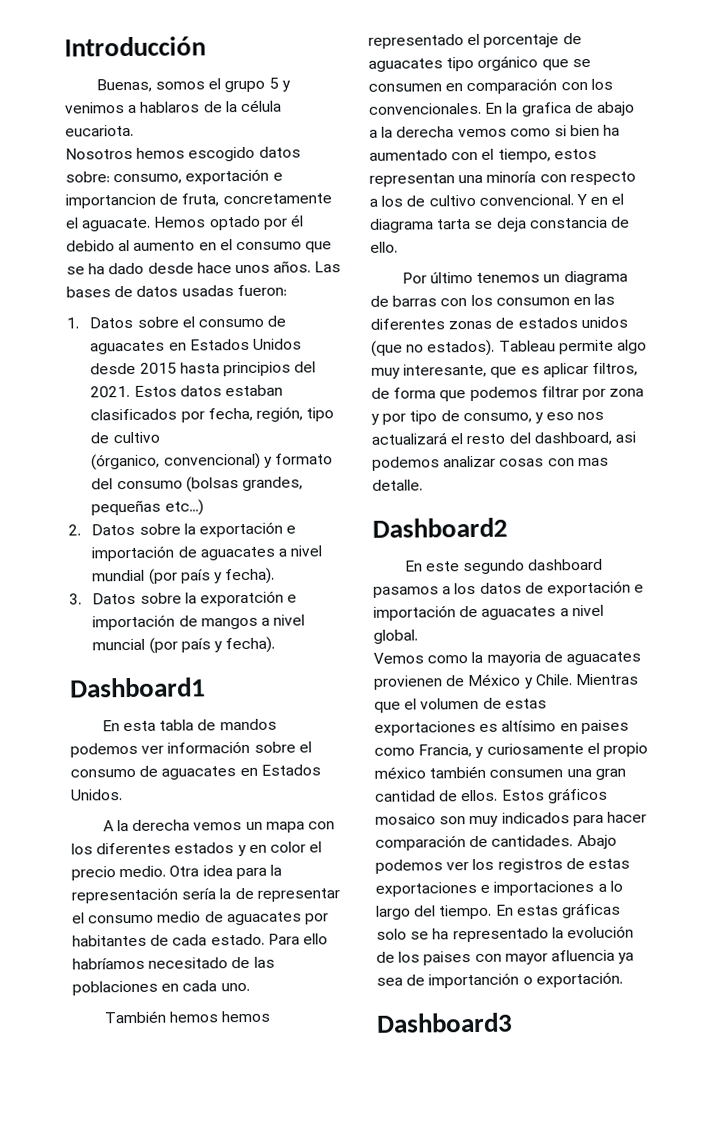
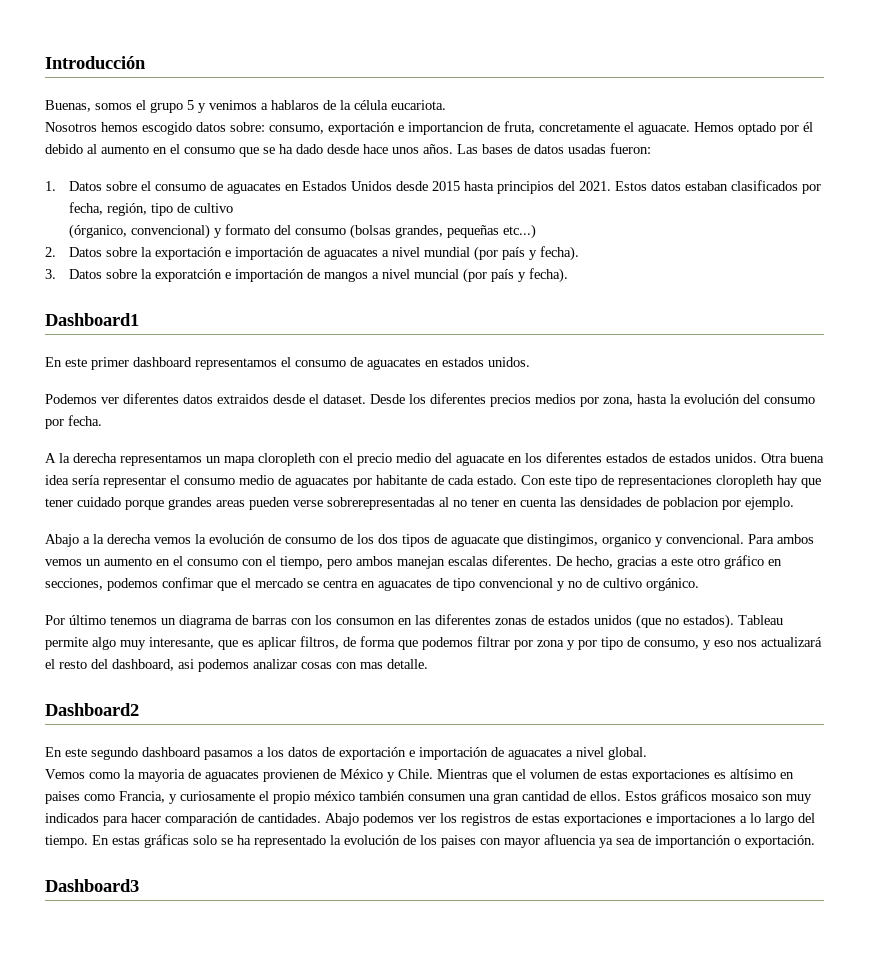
- En esta tabla de mandos podemos ver información sobre el consumo de aguacates en Estados Unidos.
+ En este primer dashboard representamos el consumo de aguacates en estados unidos.
+ Podemos ver diferentes datos extraidos desde el dataset. Desde los diferentes precios medios por zona, hasta la evolución del consumo por fecha.
- A la derecha vemos un mapa con los diferentes estados y en color el precio medio. Otra idea para la representación sería la de representar el consumo medio de aguacates por habitantes de cada estado.
+ A la derecha representamos un mapa cloropleth con el precio medio del aguacate en los diferentes estados de estados unidos. Otra buena idea sería representar el consumo medio de aguacates por habitante de cada estado.
- Para ello habríamos necesitado de las poblaciones en cada uno.
- También hemos hemos representado el porcentaje de aguacates tipo orgánico que se consumen en comparación con los convencionales. En la grafica de abajo a la derecha vemos como si bien ha aumentado con el tiempo, estos representan una minoría con respecto a los de cultivo convencional. Y en el diagrama tarta se deja constancia de ello.
+ Con este tipo de representaciones cloropleth hay que tener cuidado porque grandes areas pueden verse sobrerepresentadas al no tener en cuenta las densidades de poblacion por ejemplo.
+ Abajo a la derecha vemos la evolución de consumo de los dos tipos de aguacate que distingimos, organico y convencional. Para ambos vemos un aumento en el consumo con el tiempo, pero ambos manejan escalas diferentes. De hecho, gracias a este otro gráfico en secciones, podemos confimar que el mercado se centra en aguacates de tipo convencional y no de cultivo orgánico.

